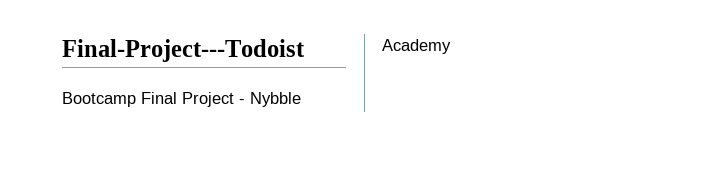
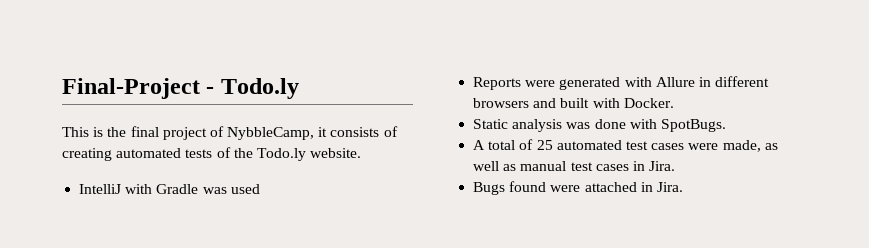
- Final-Project---Todoist
- Bootcamp Final Project - Nybble Academy
+ Final-Project - Todo.ly
+ This is the final project of NybbleCamp, it consists of creating automated tests of the Todo.ly website.
+ IntelliJ with Gradle was used
+ Reports were generated with Allure in different browsers and built with Docker.
+ Static analysis was done with SpotBugs.
+ A total of 25 automated test cases were made, as well as manual test cases in Jira.
+ Bugs found were attached in Jira.

